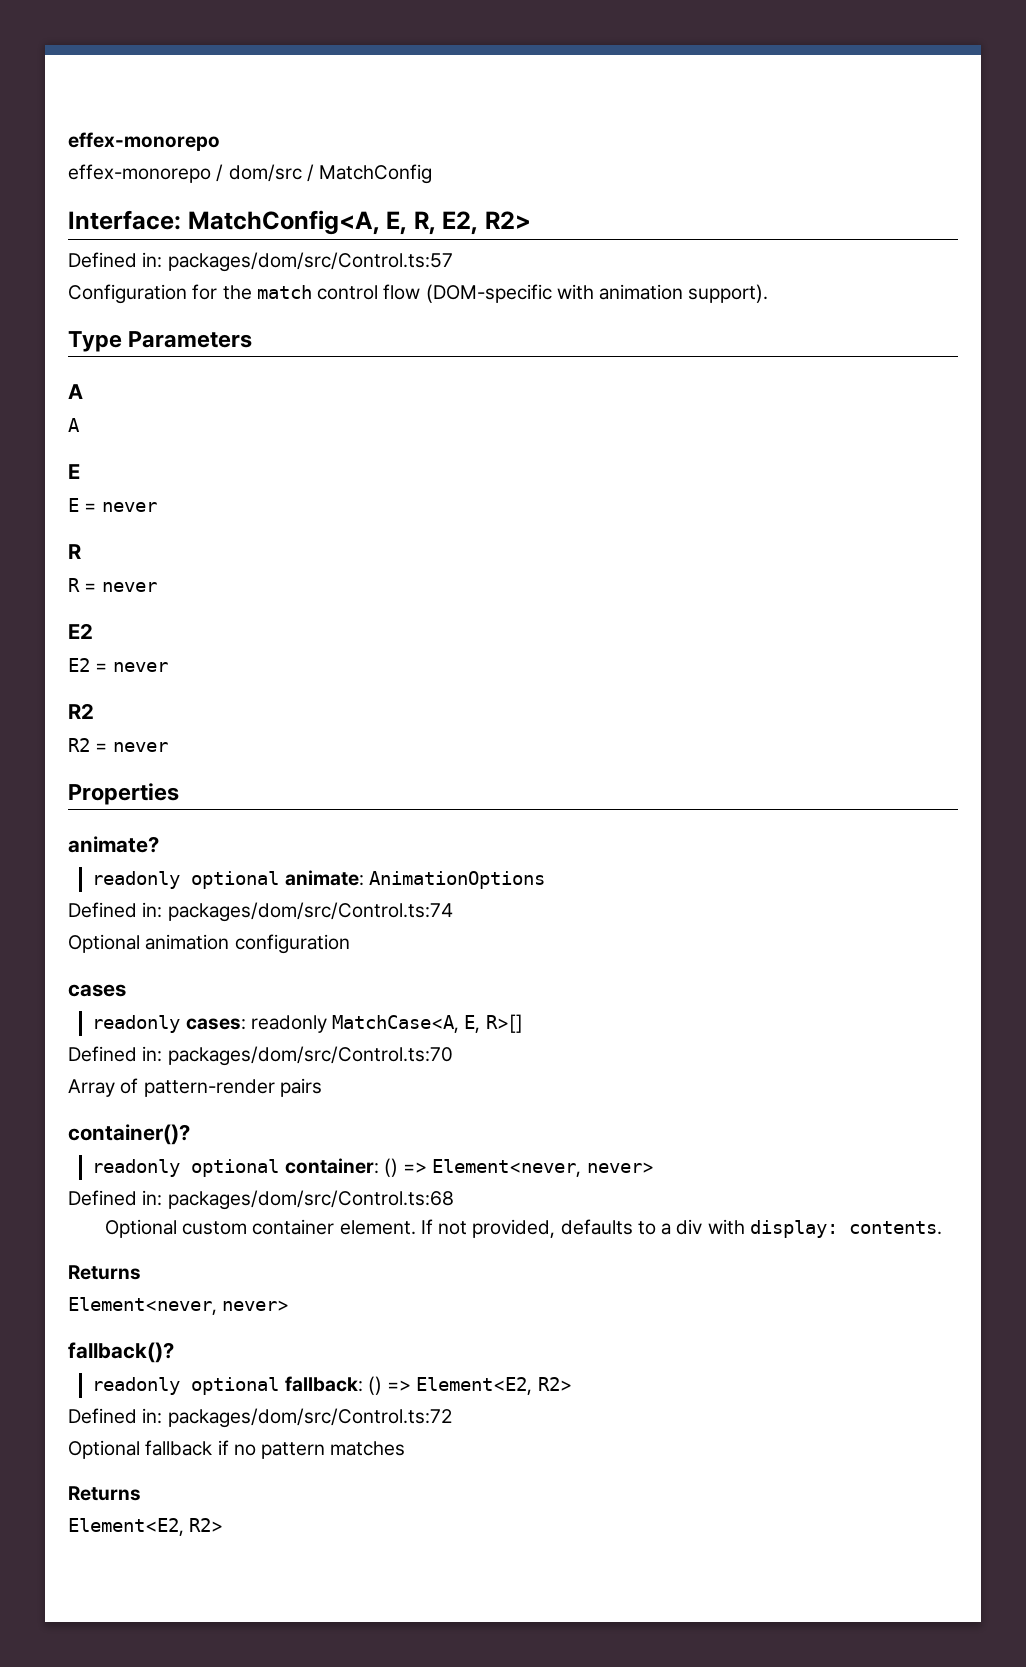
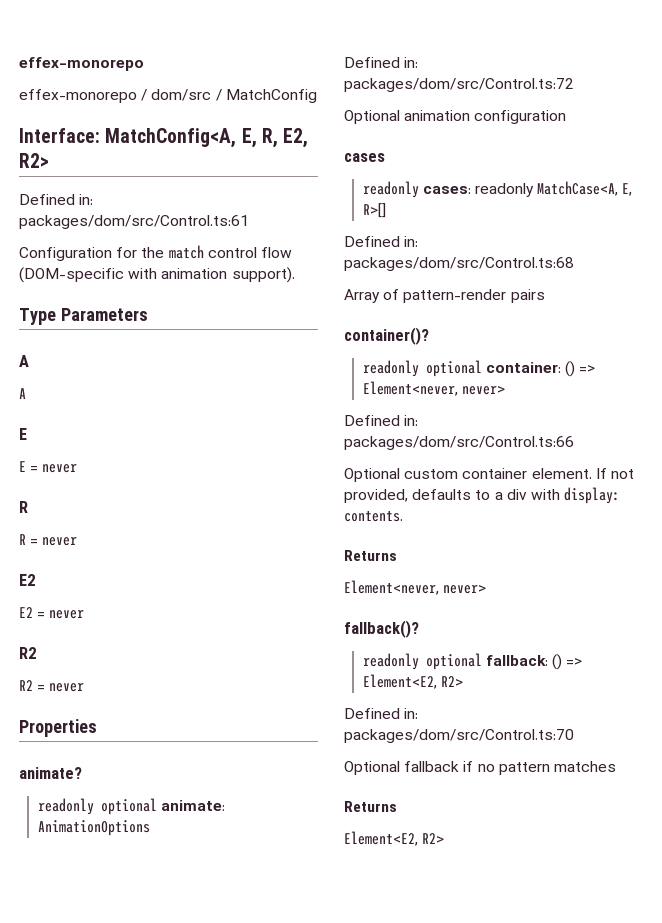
- Defined in: packages/dom/src/Control.ts:57
+ Defined in: packages/dom/src/Control.ts:61
- Defined in: packages/dom/src/Control.ts:74
+ Defined in: packages/dom/src/Control.ts:72
- Defined in: packages/dom/src/Control.ts:70
+ Defined in: packages/dom/src/Control.ts:68
- Defined in: packages/dom/src/Control.ts:68
+ Defined in: packages/dom/src/Control.ts:66
- Defined in: packages/dom/src/Control.ts:72
+ Defined in: packages/dom/src/Control.ts:70

